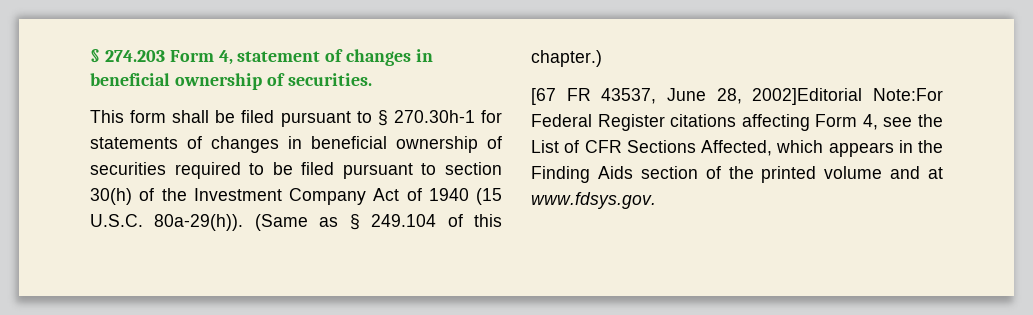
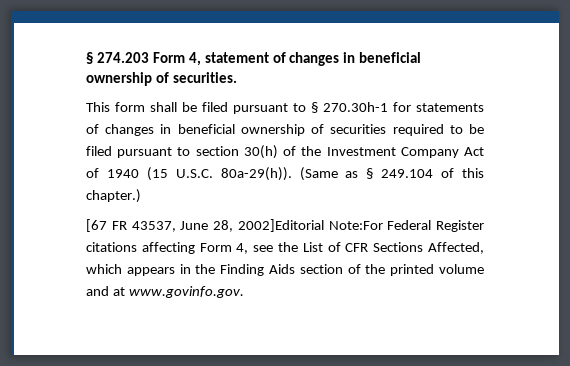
- [67 FR 43537, June 28, 2002]Editorial Note:For Federal Register citations affecting Form 4, see the List of CFR Sections Affected, which appears in the Finding Aids section of the printed volume and at www.fdsys.gov.
+ [67 FR 43537, June 28, 2002]Editorial Note:For Federal Register citations affecting Form 4, see the List of CFR Sections Affected, which appears in the Finding Aids section of the printed volume and at www.govinfo.gov.

